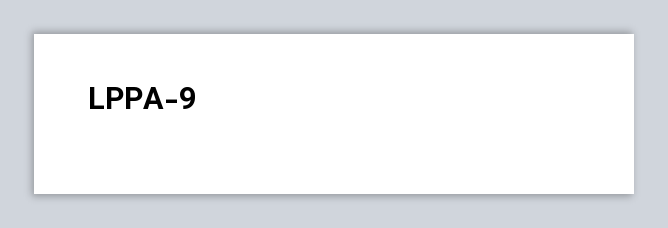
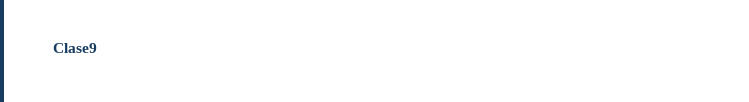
- LPPA-9
+ Clase9

